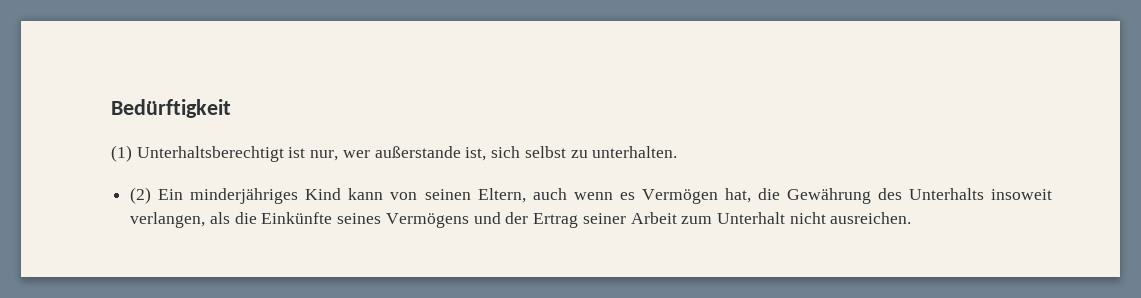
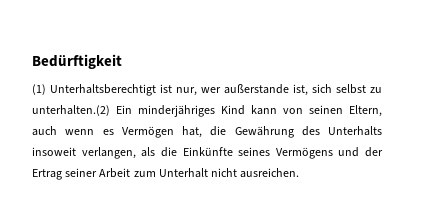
- (1) Unterhaltsberechtigt ist nur, wer außerstande ist, sich selbst zu unterhalten.
- (2) Ein minderjähriges Kind kann von seinen Eltern, auch wenn es Vermögen hat, die Gewährung des Unterhalts insoweit verlangen, als die Einkünfte seines Vermögens und der Ertrag seiner Arbeit zum Unterhalt nicht ausreichen.
+ (1) Unterhaltsberechtigt ist nur, wer außerstande ist, sich selbst zu unterhalten.(2) Ein minderjähriges Kind kann von seinen Eltern, auch wenn es Vermögen hat, die Gewährung des Unterhalts insoweit verlangen, als die Einkünfte seines Vermögens und der Ertrag seiner Arbeit zum Unterhalt nicht ausreichen.

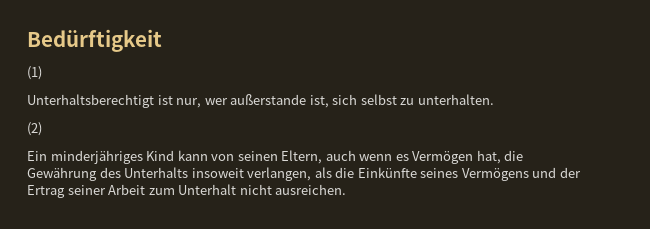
- (1) Unterhaltsberechtigt ist nur, wer außerstande ist, sich selbst zu unterhalten.(2) Ein minderjähriges Kind kann von seinen Eltern, auch wenn es Vermögen hat, die Gewährung des Unterhalts insoweit verlangen, als die Einkünfte seines Vermögens und der Ertrag seiner Arbeit zum Unterhalt nicht ausreichen.
+ (1)
+ Unterhaltsberechtigt ist nur, wer außerstande ist, sich selbst zu unterhalten.
+ (2)
+ Ein minderjähriges Kind kann von seinen Eltern, auch wenn es Vermögen hat, die Gewährung des Unterhalts insoweit verlangen, als die Einkünfte seines Vermögens und der Ertrag seiner Arbeit zum Unterhalt nicht ausreichen.

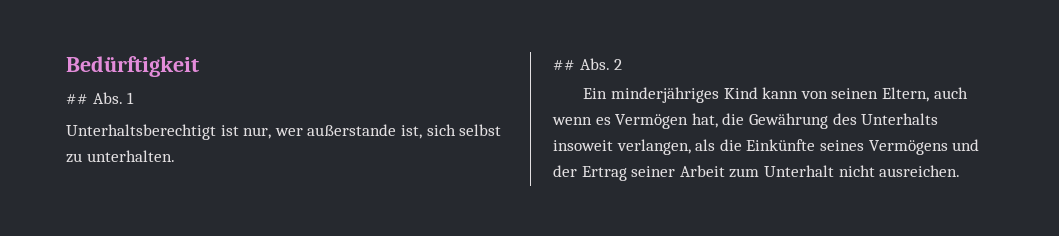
- (1)
+ ## Abs. 1
- (2)
+ ## Abs. 2

